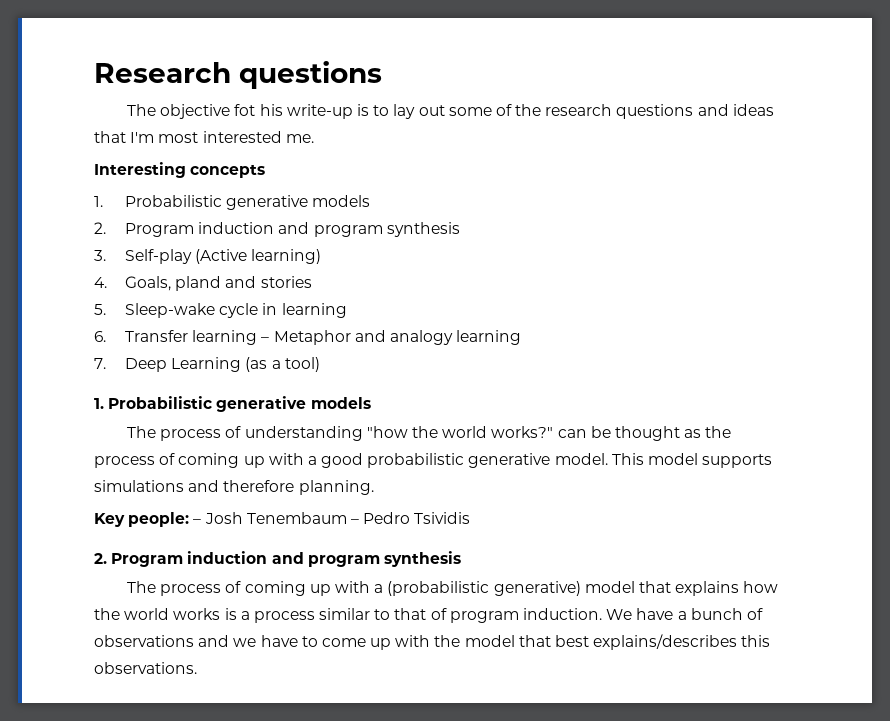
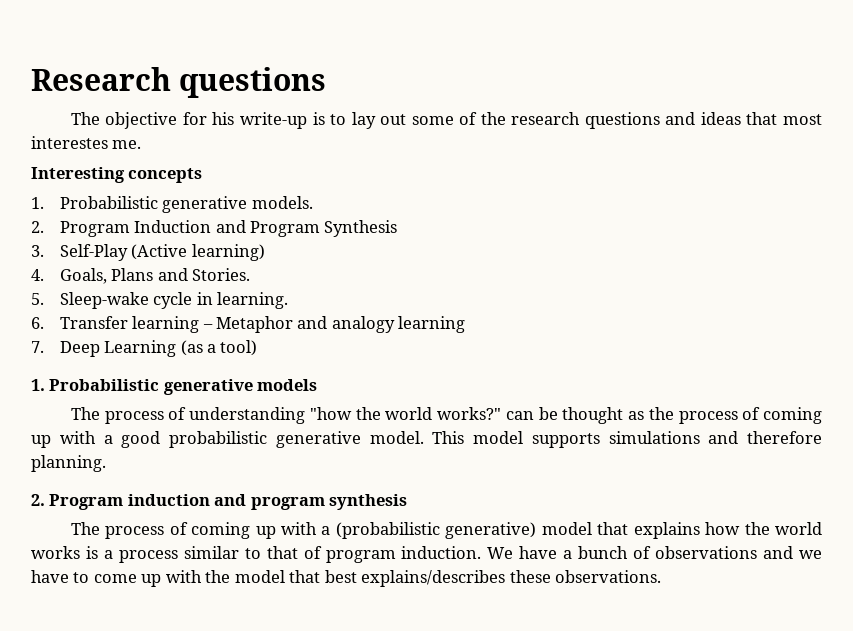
- The objective fot his write-up is to lay out some of the research questions and ideas that I'm most interested me.
+ The objective for his write-up is to lay out some of the research questions and ideas that most interestes me.
  Interesting concepts
- 1. Probabilistic generative models
- 2. Program induction and program synthesis
+ 1. Probabilistic generative models.
+ 2. Program Induction and Program Synthesis
- 3. Self-play (Active learning)
+ 3. Self-Play (Active learning)
- 4. Goals, pland and stories
+ 4. Goals, Plans and Stories.
- 5. Sleep-wake cycle in learning
+ 5. Sleep-wake cycle in learning.
- Key people: – Josh Tenembaum – Pedro Tsividis
- We have a bunch of observations and we have to come up with the model that best explains/describes this observations.
+ We have a bunch of observations and we have to come up with the model that best explains/describes these observations.

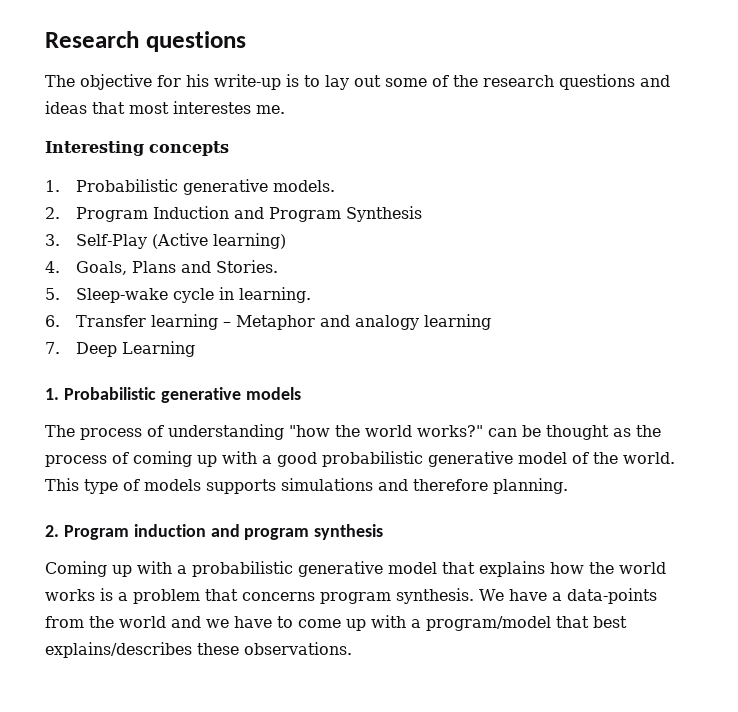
- 7. Deep Learning (as a tool)
+ 7. Deep Learning
- The process of understanding "how the world works?" can be thought as the process of coming up with a good probabilistic generative model. This model supports simulations and therefore planning.
+ The process of understanding "how the world works?" can be thought as the process of coming up with a good probabilistic generative model of the world. This type of models supports simulations and therefore planning.
- The process of coming up with a (probabilistic generative) model that explains how the world works is a process similar to that of program induction. We have a bunch of observations and we have to come up with the model that best explains/describes these observations.
+ Coming up with a probabilistic generative model that explains how the world works is a problem that concerns program synthesis. We have a data-points from the world and we have to come up with a program/model that best explains/describes these observations.

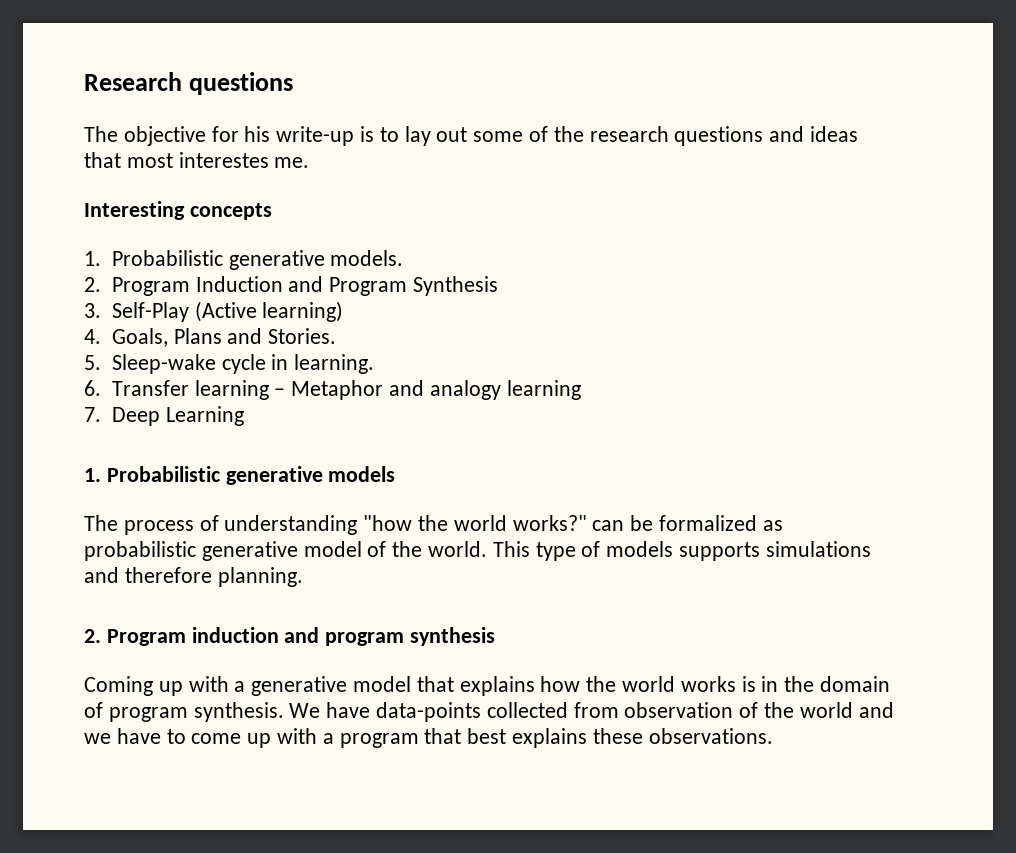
- The process of understanding "how the world works?" can be thought as the process of coming up with a good probabilistic generative model of the world.
+ The process of understanding "how the world works?" can be formalized as probabilistic generative model of the world.
- Coming up with a probabilistic generative model that explains how the world works is a problem that concerns program synthesis. We have a data-points from the world and we have to come up with a program/model that best explains/describes these observations.
+ Coming up with a generative model that explains how the world works is in the domain of program synthesis. We have data-points collected from observation of the world and we have to come up with a program that best explains these observations.

